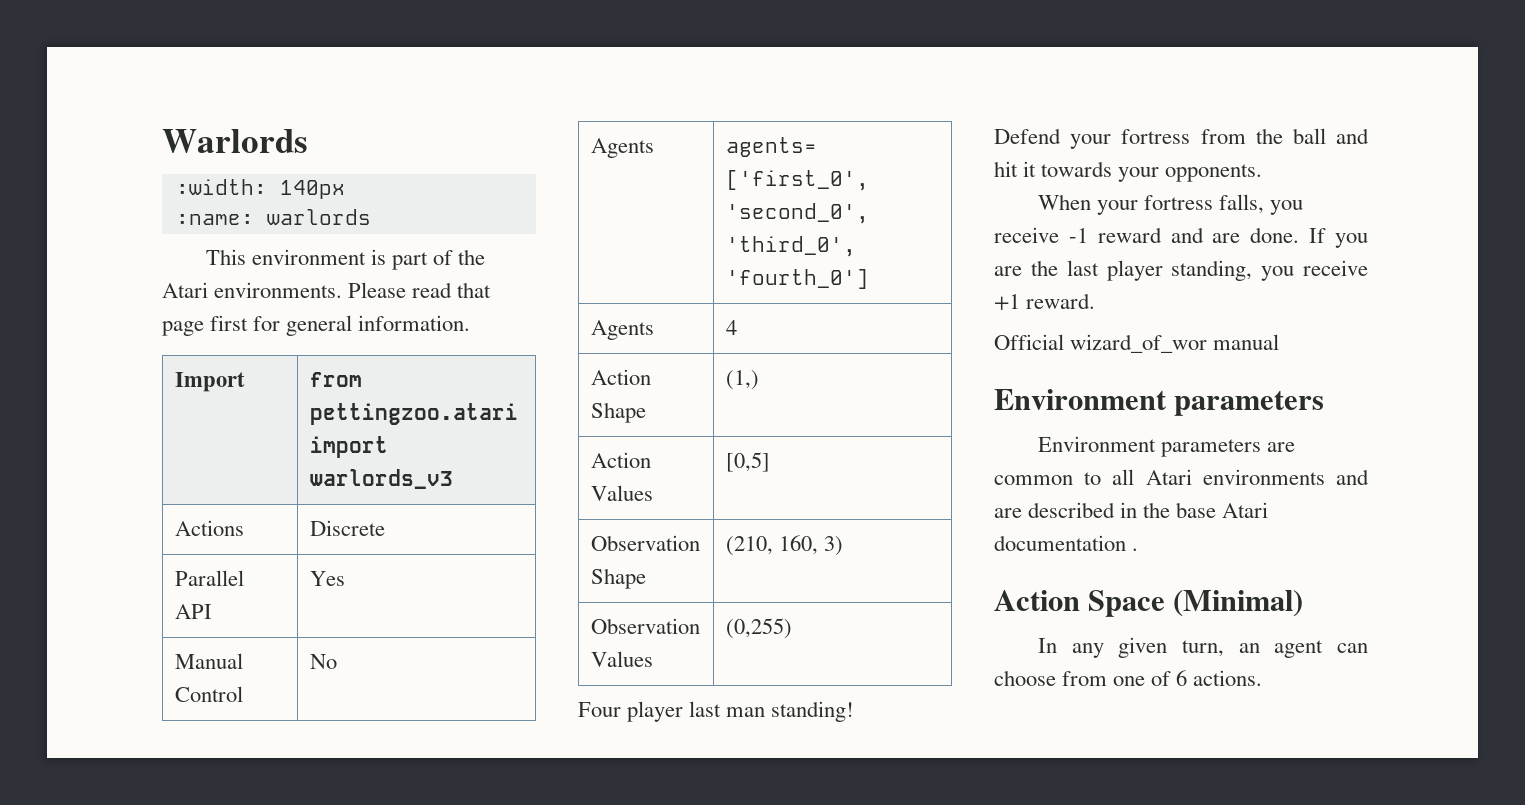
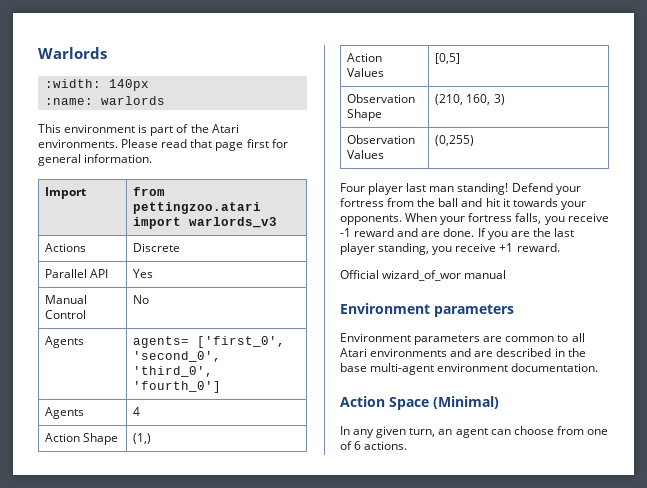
- Four player last man standing!
- Defend your fortress from the ball and hit it towards your opponents.
- When your fortress falls, you receive -1 reward and are done.
+ Four player last man standing! Defend your fortress from the ball and hit it towards your opponents. When your fortress falls, you receive -1 reward and are done.
- Environment parameters are common to all Atari environments and are described in the base Atari documentation .
+ Environment parameters are common to all Atari environments and are described in the base multi-agent environment documentation.

